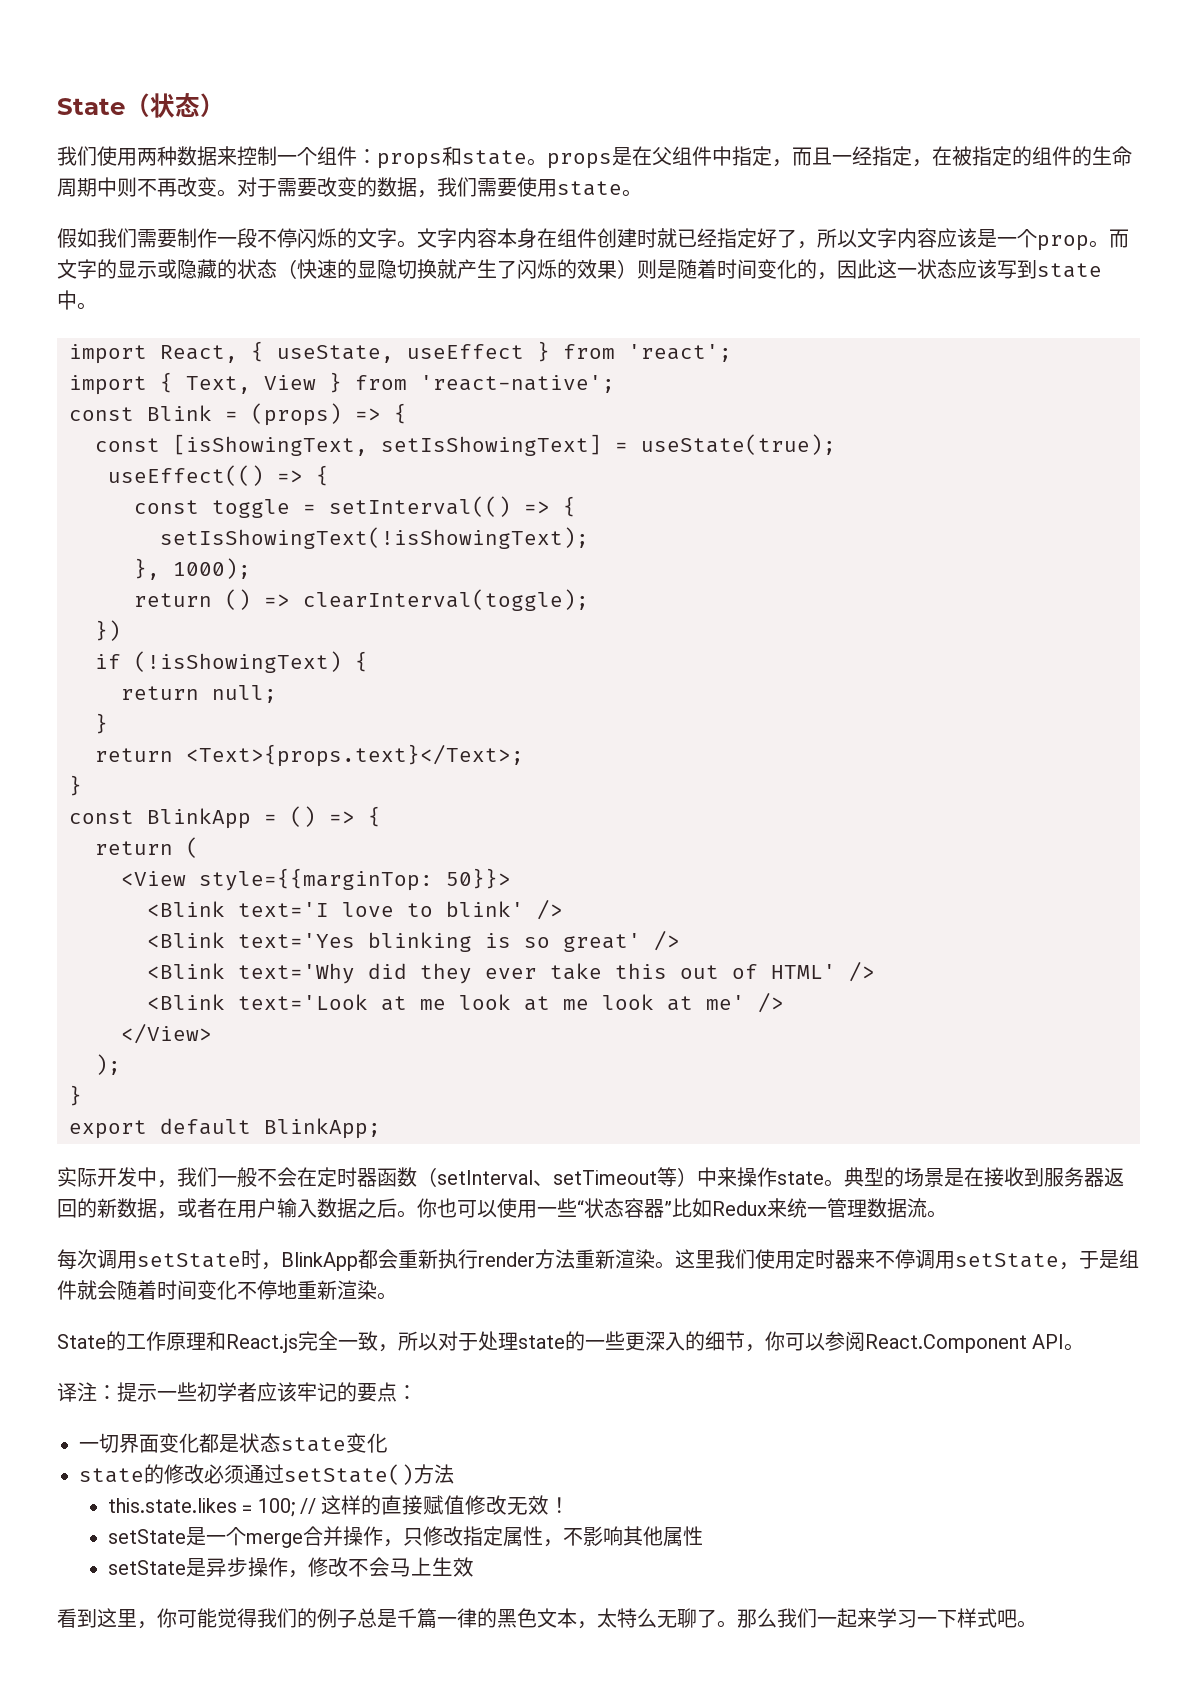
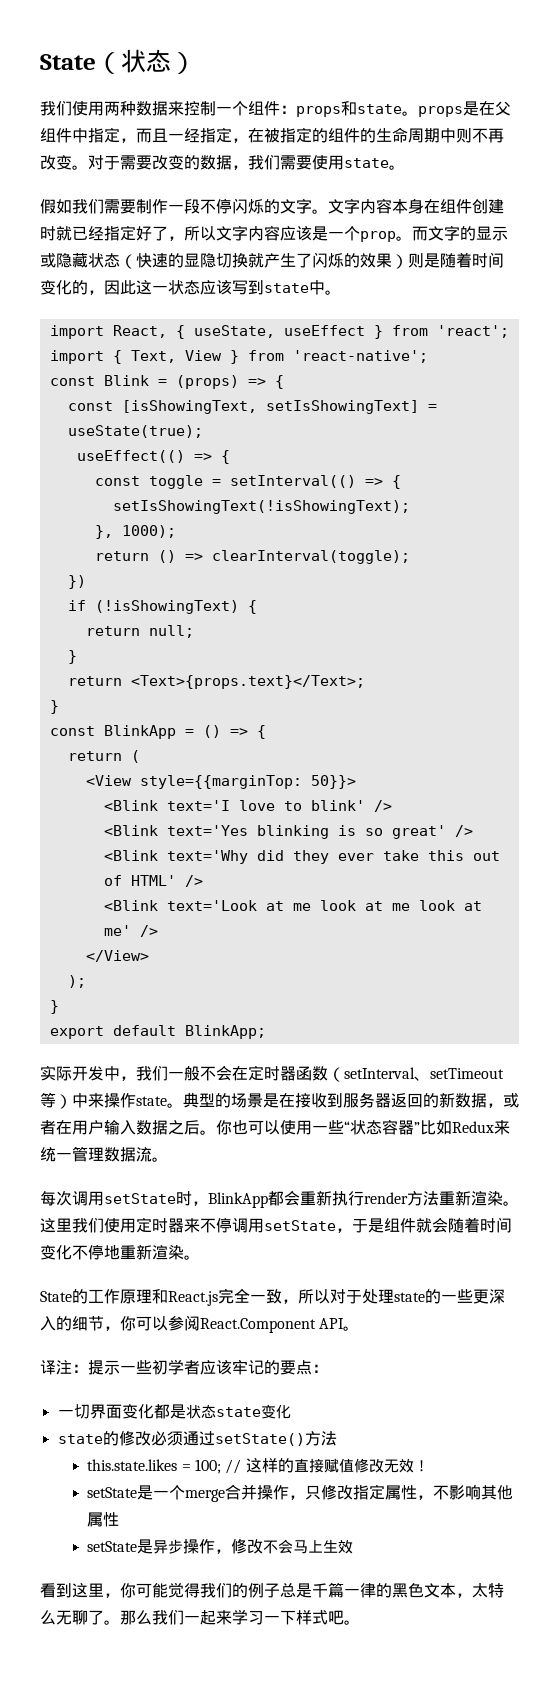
- 而文字的显示或隐藏的状态（快速的显隐切换就产生了闪烁的效果）则是随着时间变化的，因此这一状态应该写到state中。
+ 而文字的显示或隐藏状态（快速的显隐切换就产生了闪烁的效果）则是随着时间变化的，因此这一状态应该写到state中。

